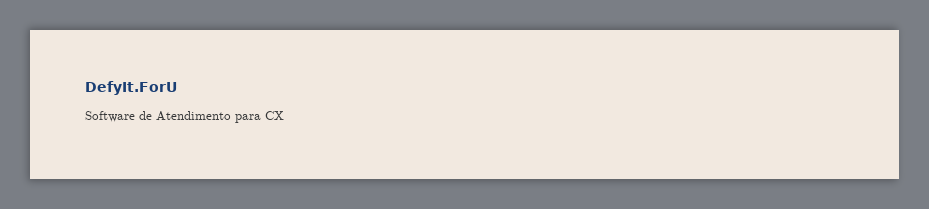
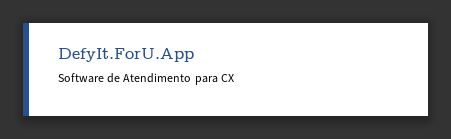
- DefyIt.ForU
+ DefyIt.ForU.App

